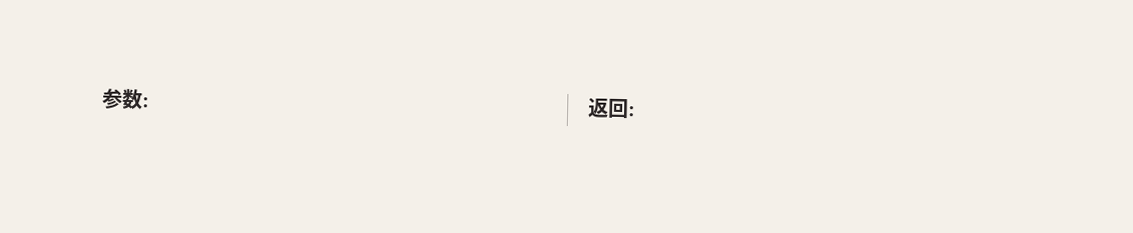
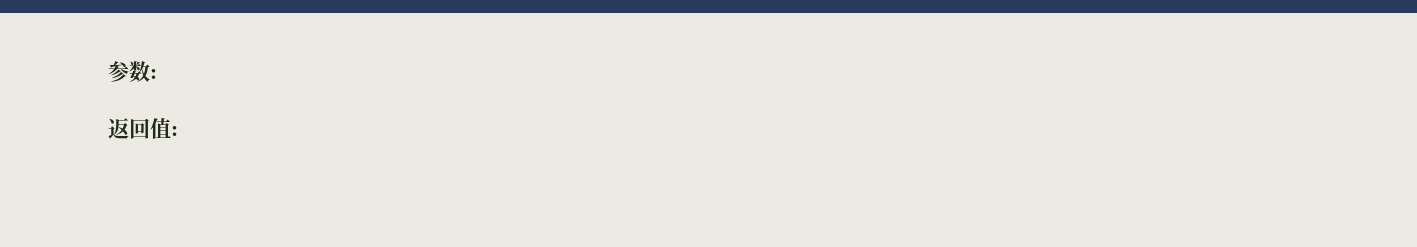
- 返回:
+ 返回值:

